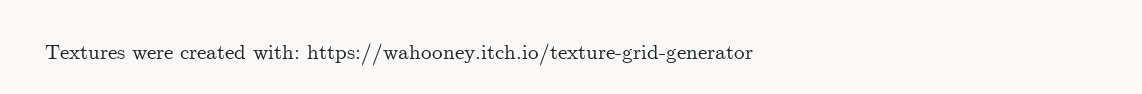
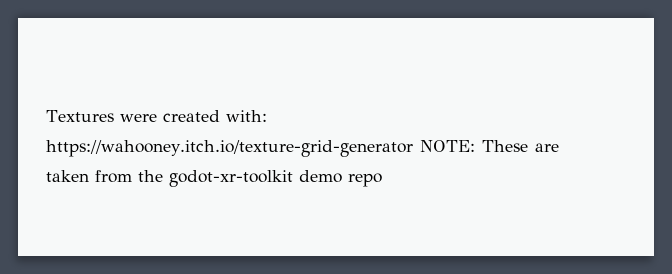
- Textures were created with: https://wahooney.itch.io/texture-grid-generator
+ Textures were created with: https://wahooney.itch.io/texture-grid-generator NOTE: These are taken from the godot-xr-toolkit demo repo

